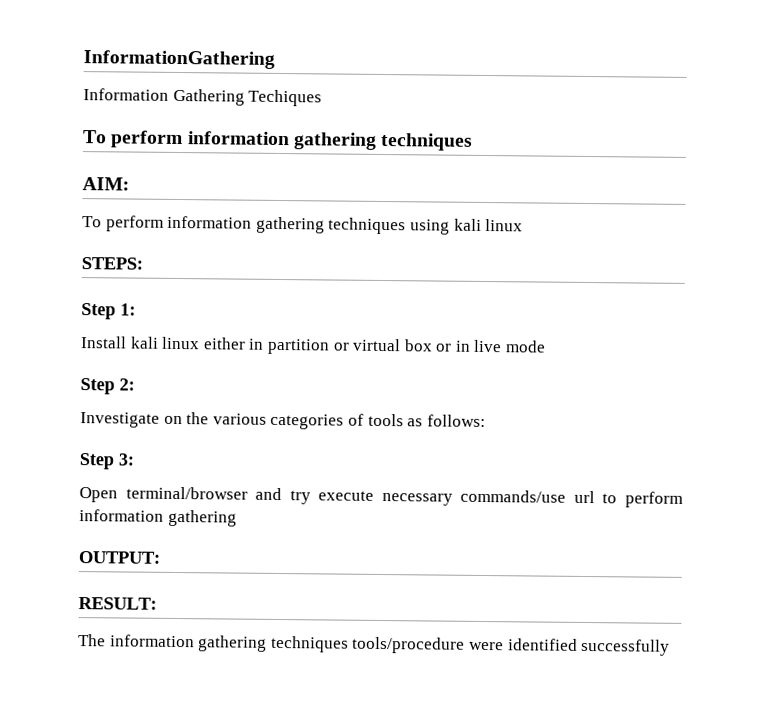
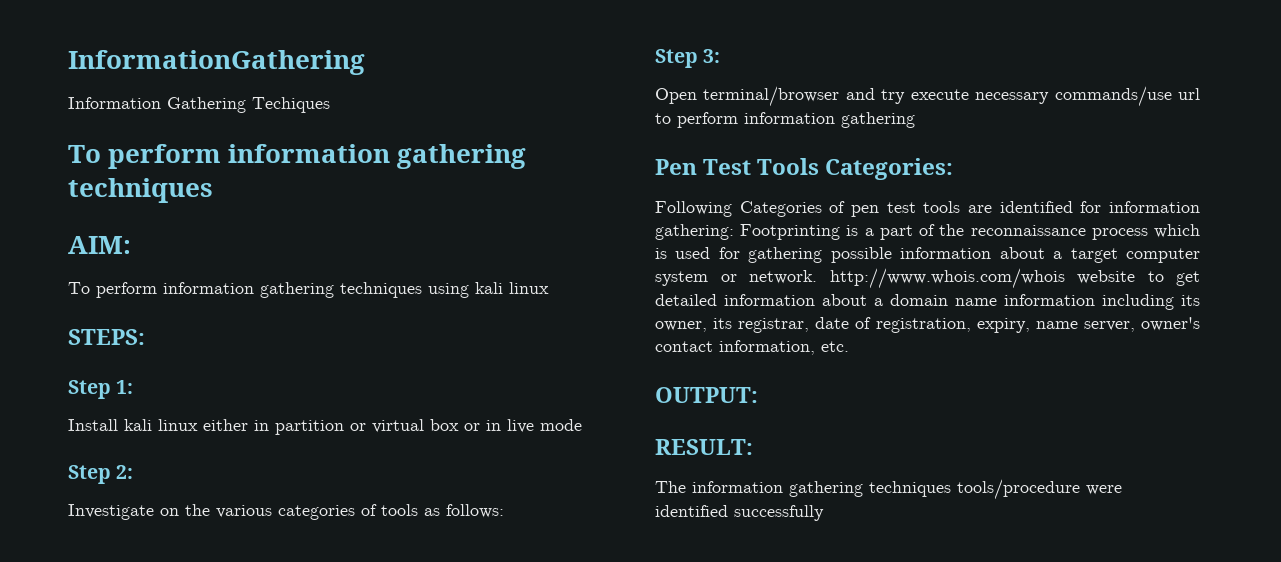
+ Pen Test Tools Categories:
+ Following Categories of pen test tools are identified for information gathering: Footprinting is a part of the reconnaissance process which is used for gathering possible information about a target computer system or network. http://www.whois.com/whois website to get detailed information about a domain name information including its owner, its registrar, date of registration, expiry, name server, owner's contact information, etc.

